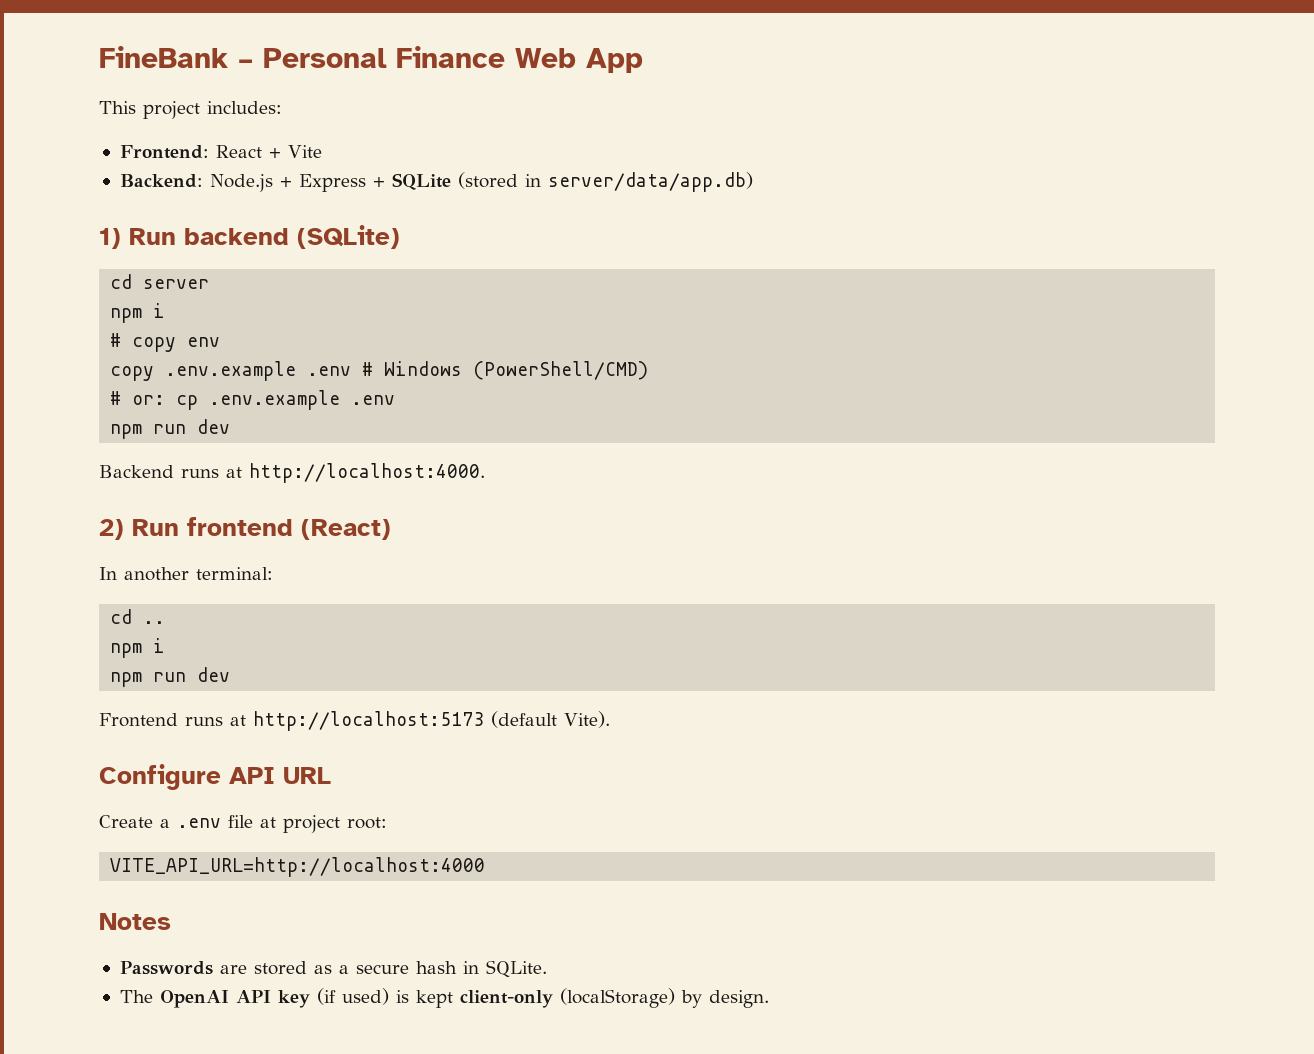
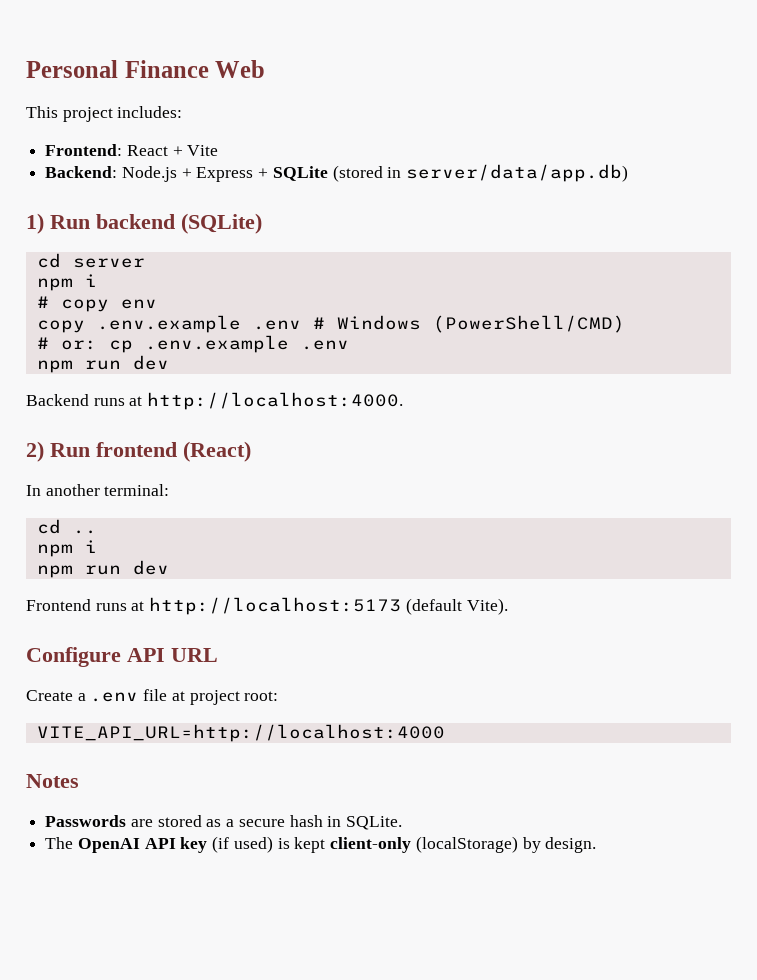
- FineBank – Personal Finance Web App
+ Personal Finance Web

